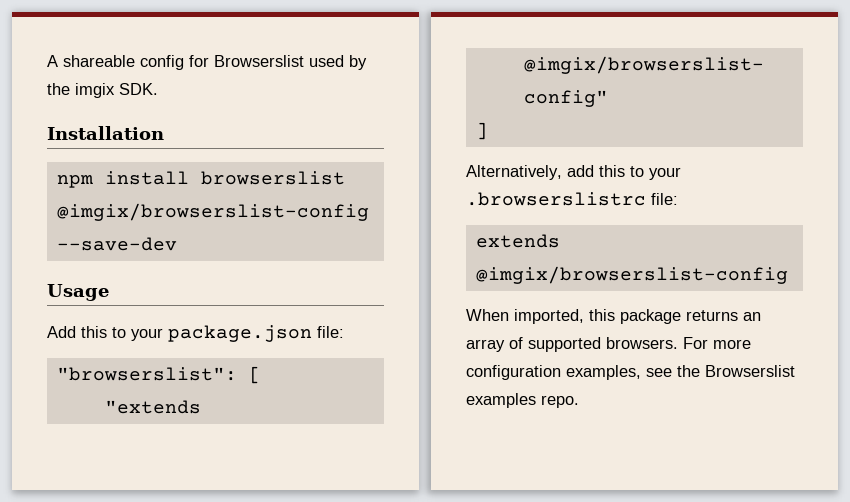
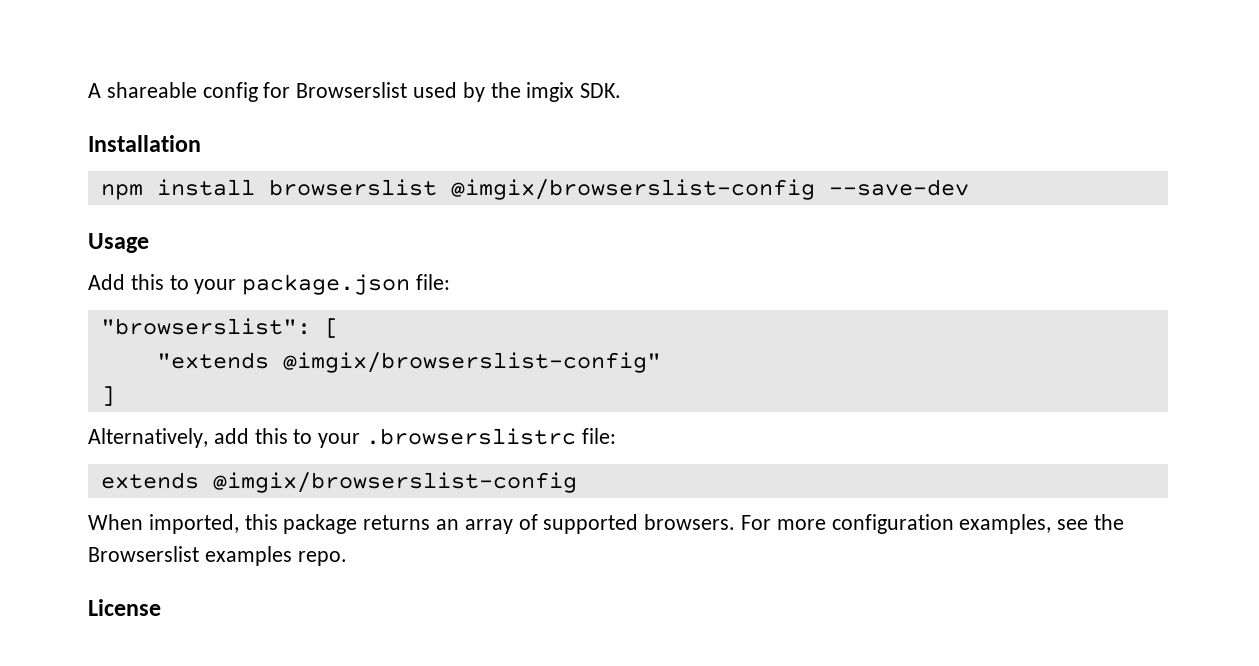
+ License

